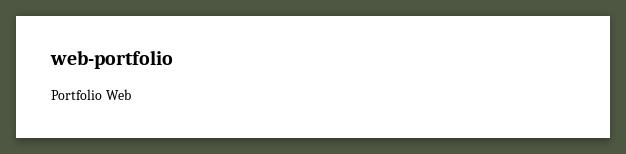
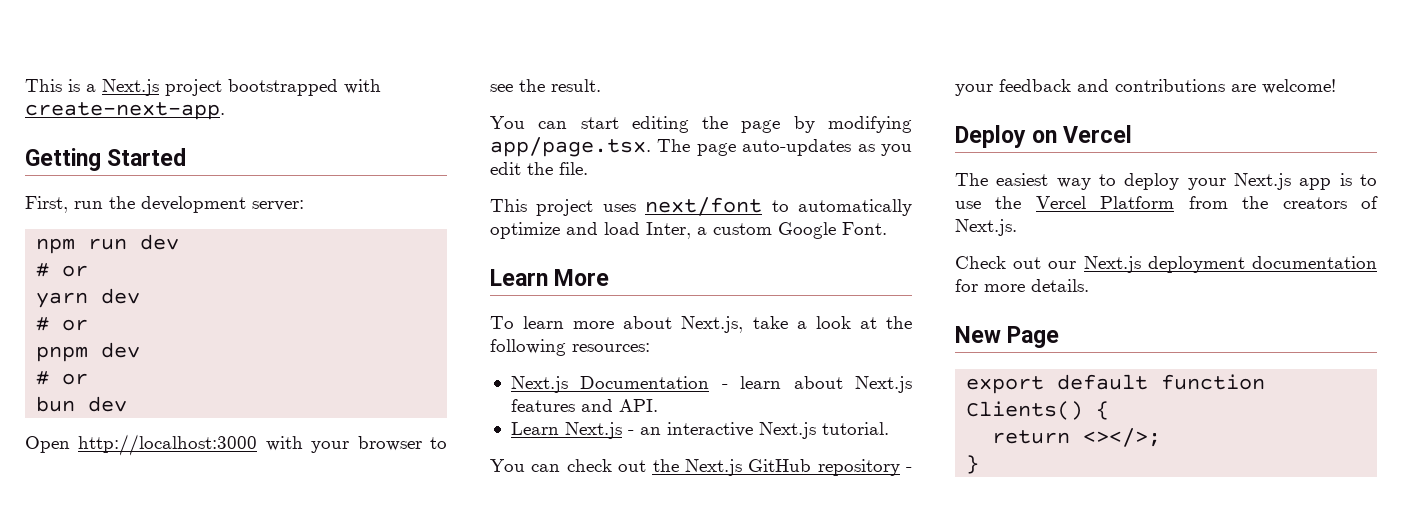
- web-portfolio
- Portfolio Web
+ This is a Next.js project bootstrapped with create-next-app.
+ Getting Started
+ First, run the development server:
+ npm run dev
+ # or
+ yarn dev
+ # or
+ pnpm dev
+ # or
+ bun dev
+ Open http://localhost:3000 with your browser to see the result.
+ You can start editing the page by modifying app/page.tsx. The page auto-updates as you edit the file.
+ This project uses next/font to automatically optimize and load Inter, a custom Google Font.
+ Learn More
+ To learn more about Next.js, take a look at the following resources:
+ Next.js Documentation - learn about Next.js features and API.
+ Learn Next.js - an interactive Next.js tutorial.
+ You can check out the Next.js GitHub repository - your feedback and contributions are welcome!
+ Deploy on Vercel
+ The easiest way to deploy your Next.js app is to use the Vercel Platform from the creators of Next.js.
+ Check out our Next.js deployment documentation for more details.
+ New Page
+ export default function Clients() {
+ return <></>;
+ }

